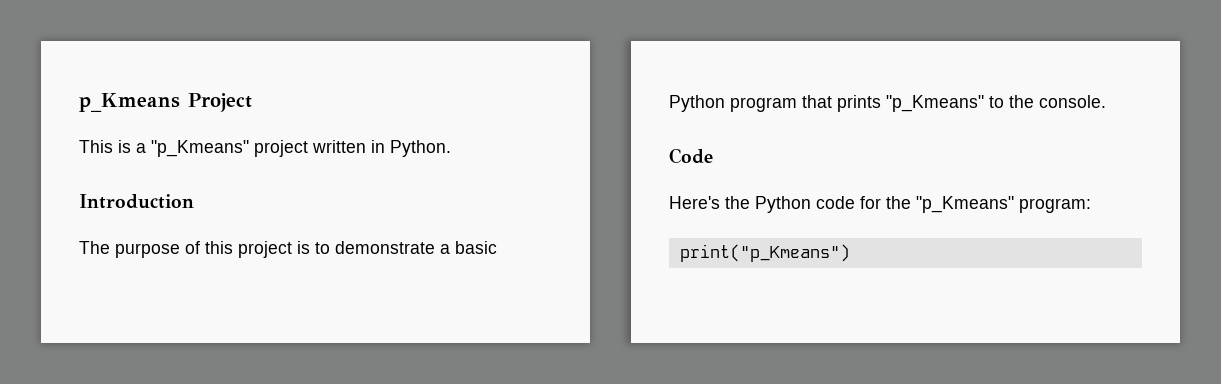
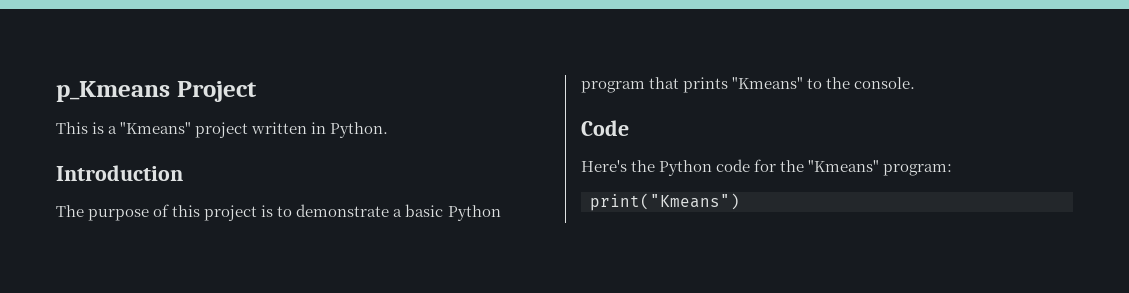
- This is a "p_Kmeans" project written in Python.
+ This is a "Kmeans" project written in Python.
- The purpose of this project is to demonstrate a basic Python program that prints "p_Kmeans" to the console.
+ The purpose of this project is to demonstrate a basic Python program that prints "Kmeans" to the console.
- Here's the Python code for the "p_Kmeans" program:
+ Here's the Python code for the "Kmeans" program:
- print("p_Kmeans")
+ print("Kmeans")

